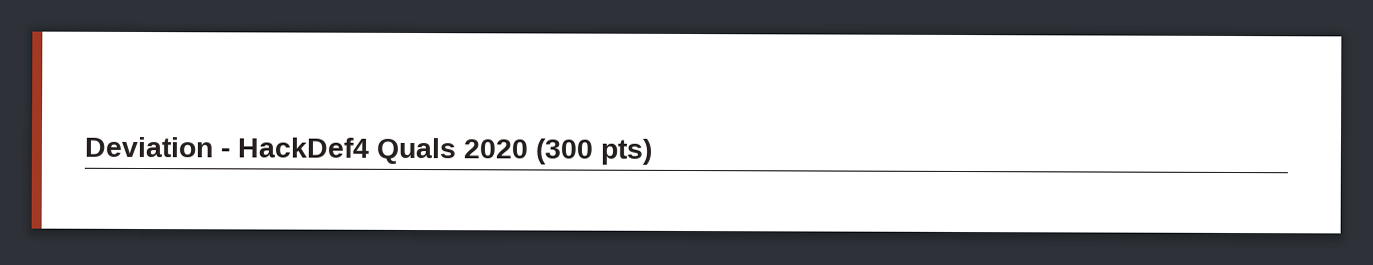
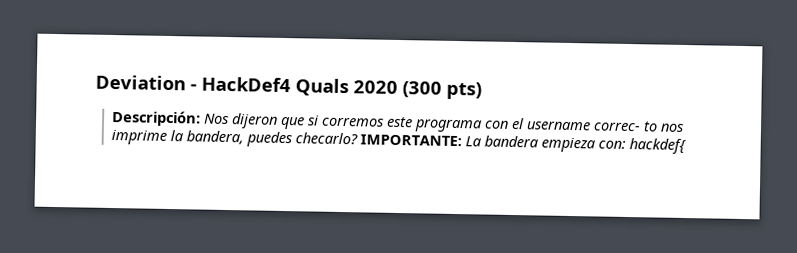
+ Descripción: Nos dijeron que si corremos este programa con el username correc- to nos imprime la bandera, puedes checarlo? IMPORTANTE: La bandera empieza con: hackdef{

